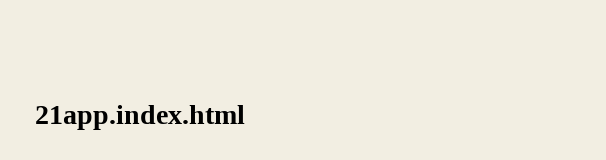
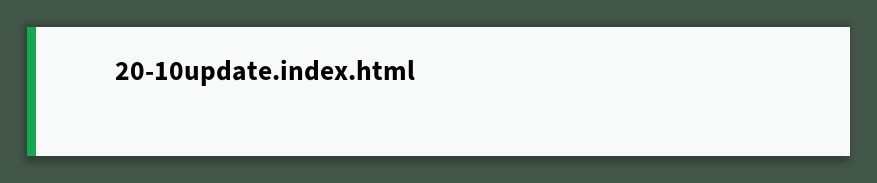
- 21app.index.html
+ 20-10update.index.html

